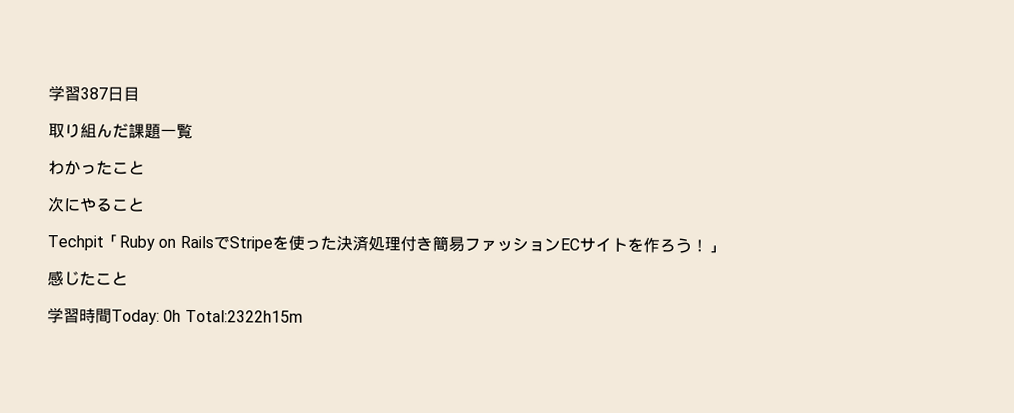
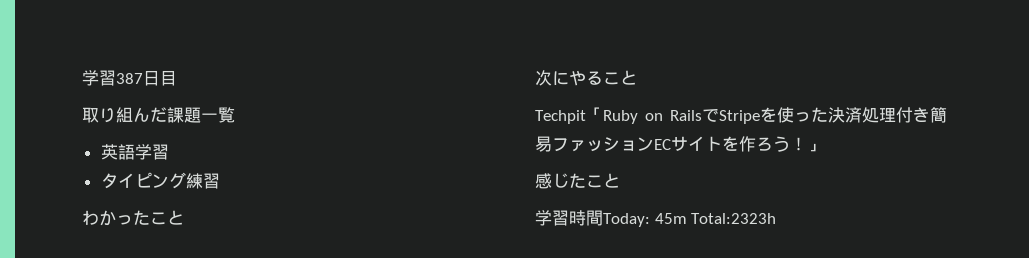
+ 英語学習
+ タイピング練習
- 学習時間Today: 0h Total:2322h15m
+ 学習時間Today: 45m Total:2323h

